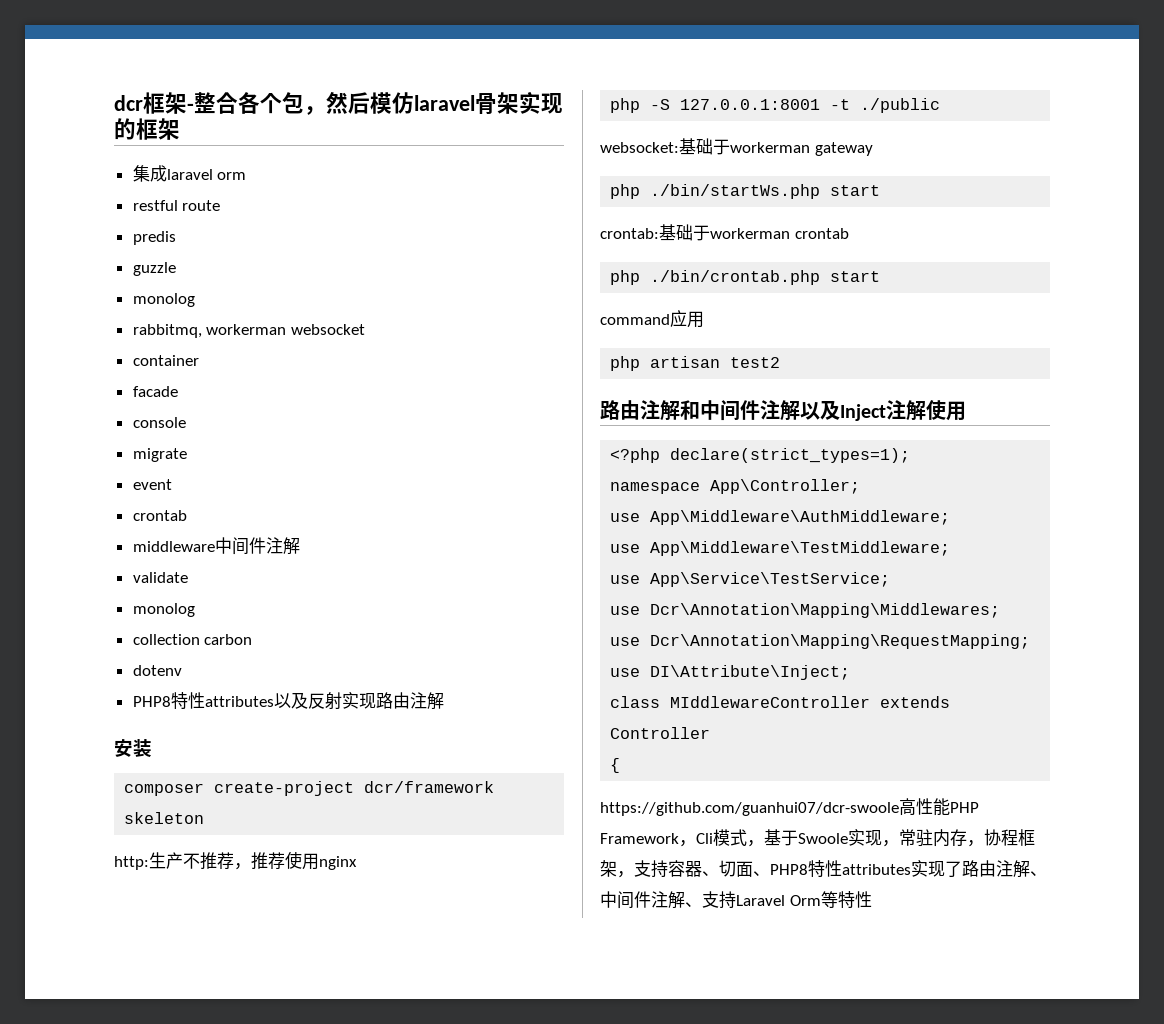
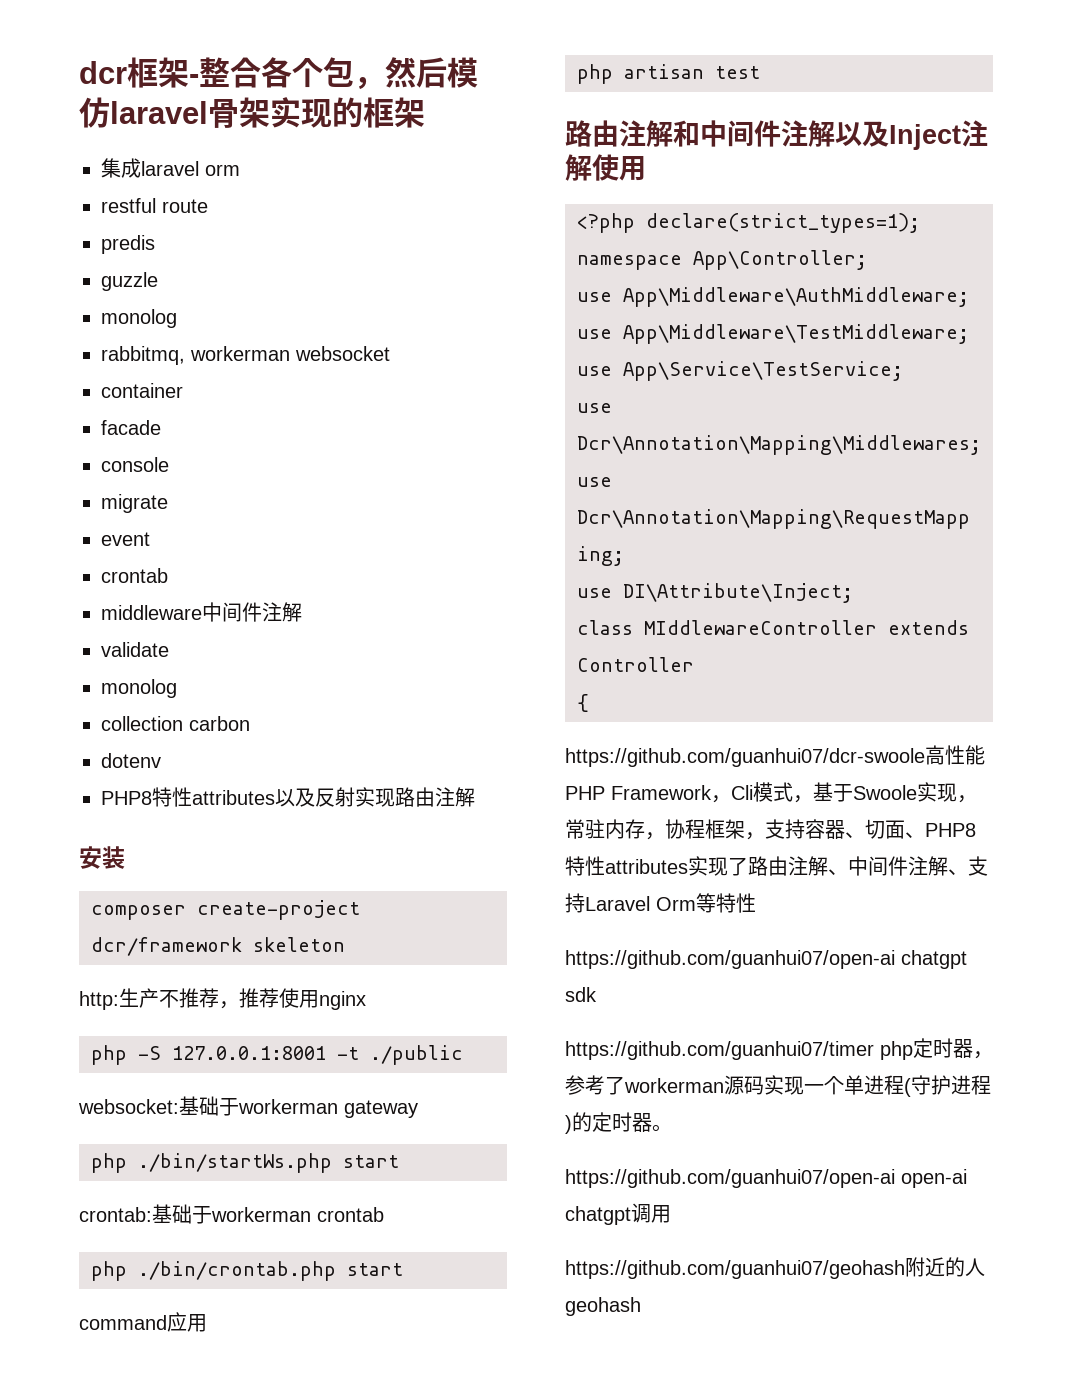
- php artisan test2
+ php artisan test
+ https://github.com/guanhui07/open-ai chatgpt sdk
+ https://github.com/guanhui07/timer php定时器，参考了workerman源码实现一个单进程(守护进程)的定时器。
+ https://github.com/guanhui07/open-ai open-ai chatgpt调用
+ https://github.com/guanhui07/geohash附近的人geohash

